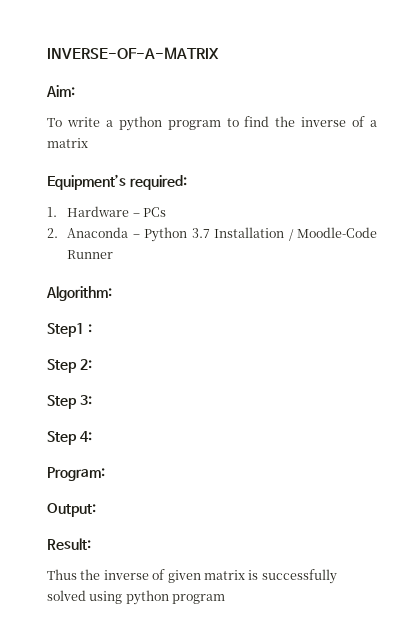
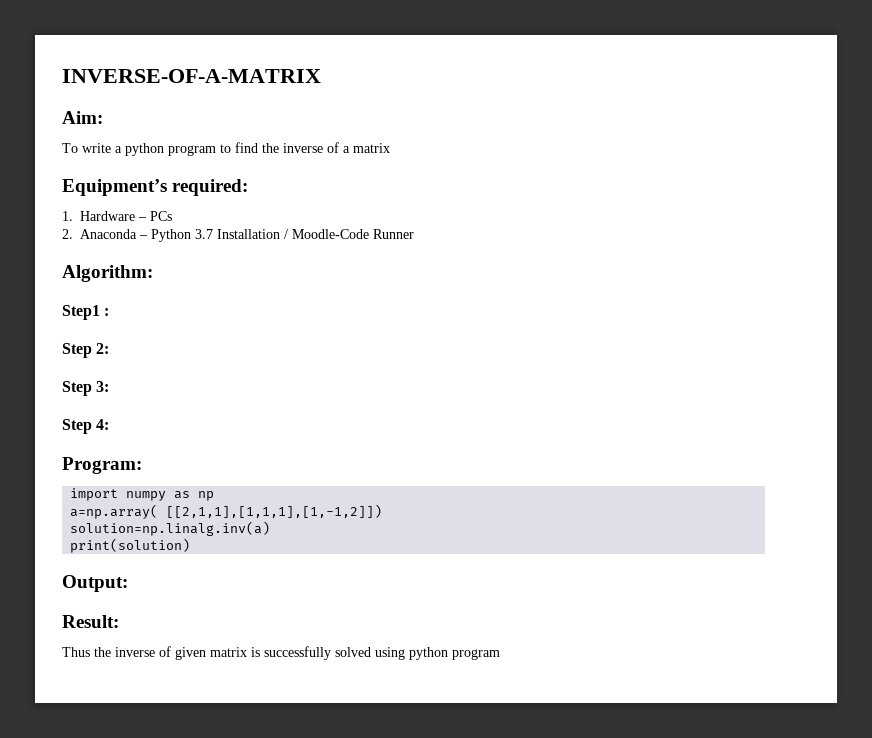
+ import numpy as np
+ a=np.array( [[2,1,1],[1,1,1],[1,-1,2]])
+ solution=np.linalg.inv(a)
+ print(solution)

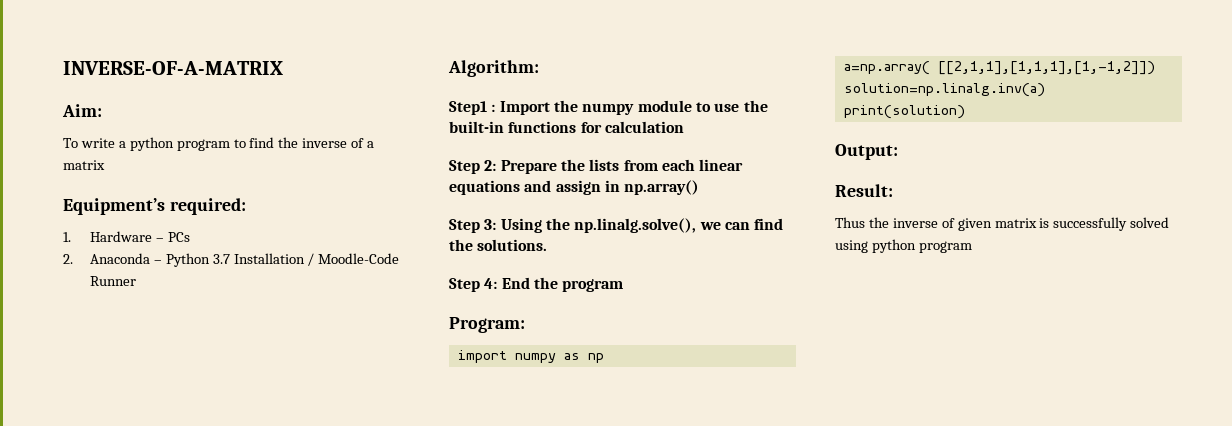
- Step1 :
- Step 2:
- Step 3:
+ Step1 : Import the numpy module to use the built-in functions for calculation
+ Step 2: Prepare the lists from each linear equations and assign in np.array()
+ Step 3: Using the np.linalg.solve(), we can find the solutions.
- Step 4:
+ Step 4: End the program

